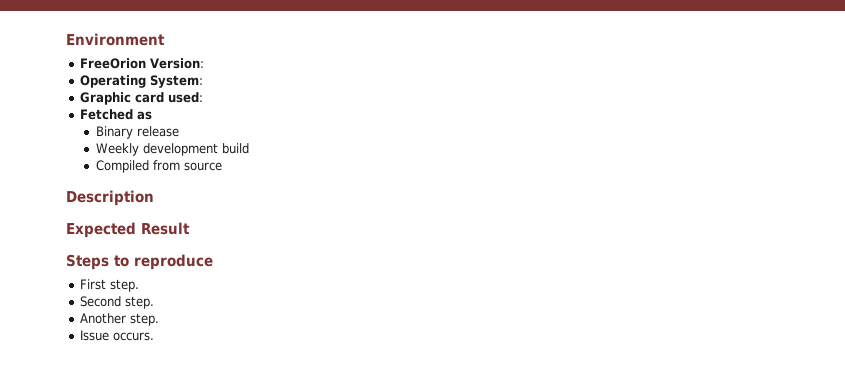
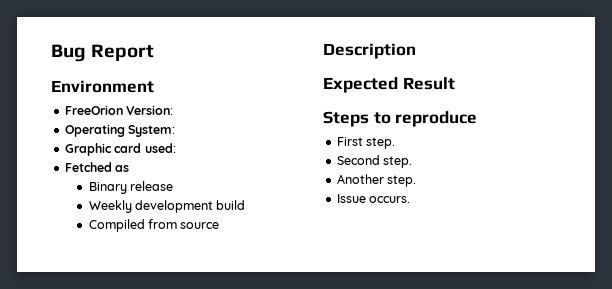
+ Bug Report

